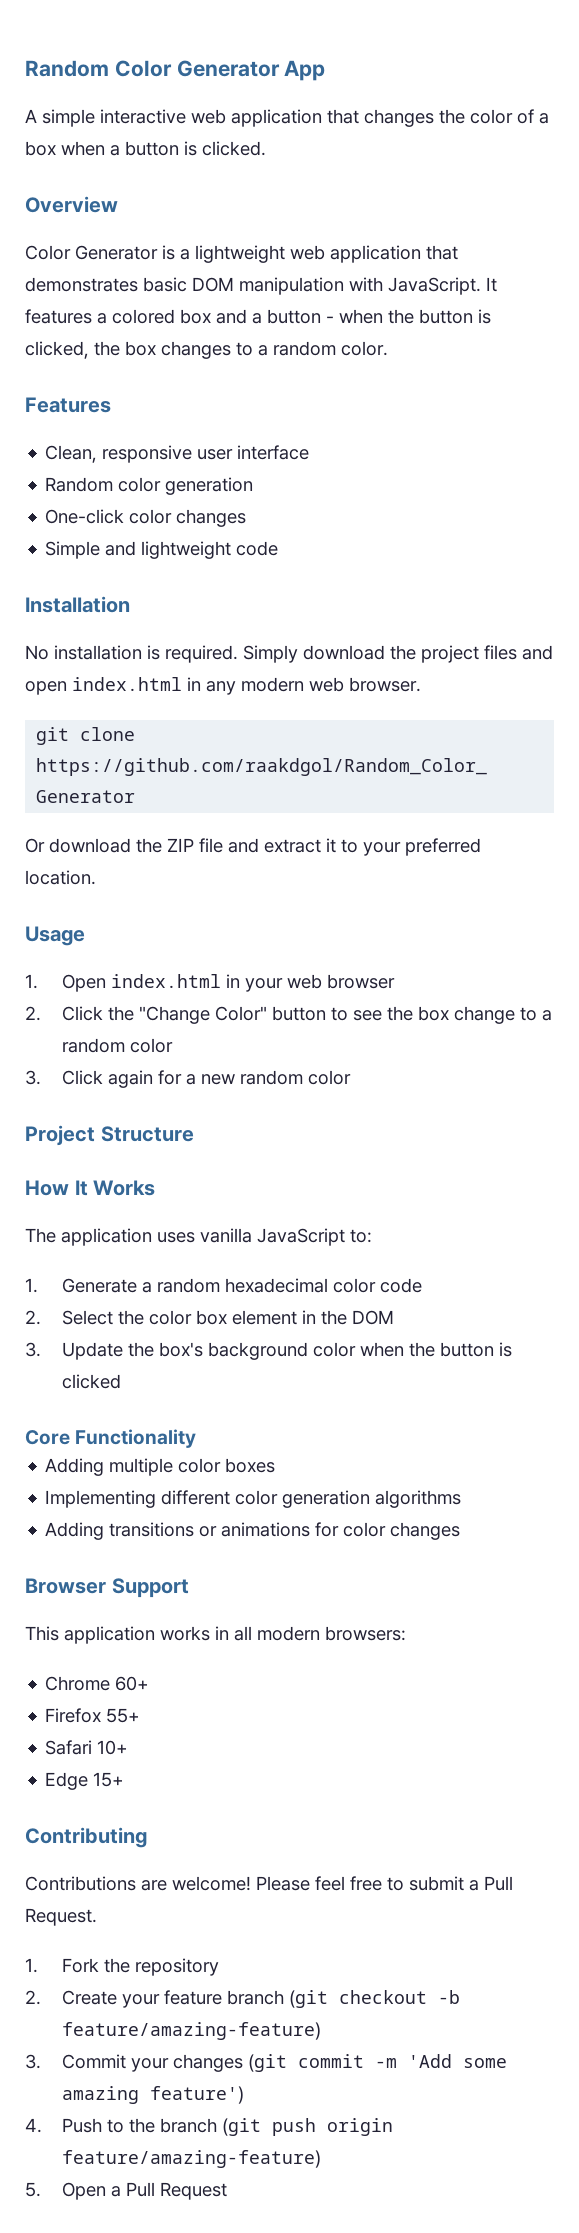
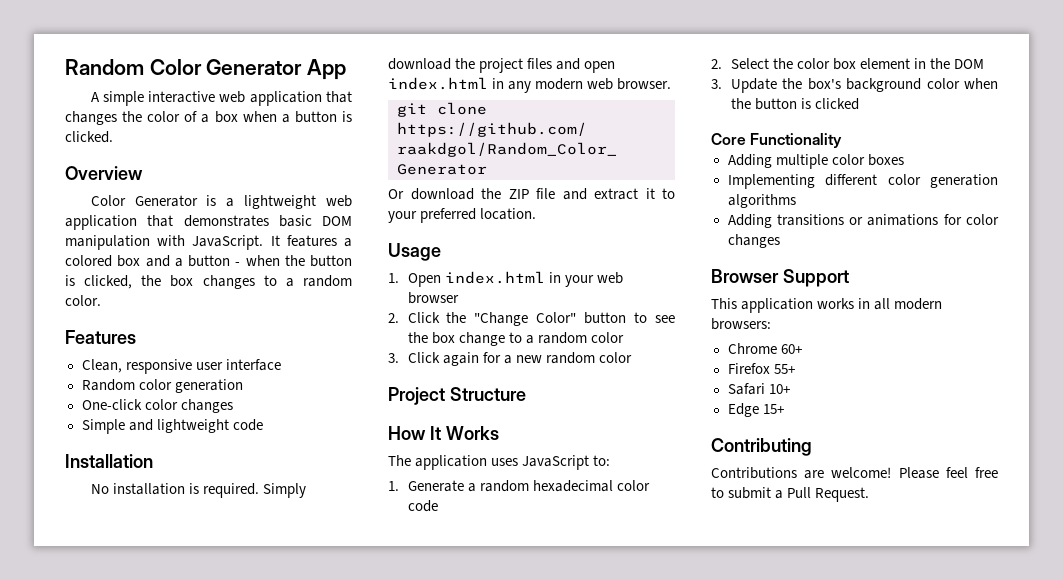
- The application uses vanilla JavaScript to:
+ The application uses JavaScript to:
- 1. Fork the repository
- 2. Create your feature branch (git checkout -b feature/amazing-feature)
- 3. Commit your changes (git commit -m 'Add some amazing feature')
- 4. Push to the branch (git push origin feature/amazing-feature)
- 5. Open a Pull Request

